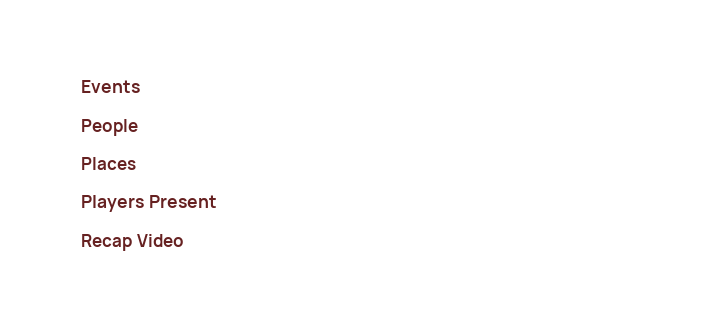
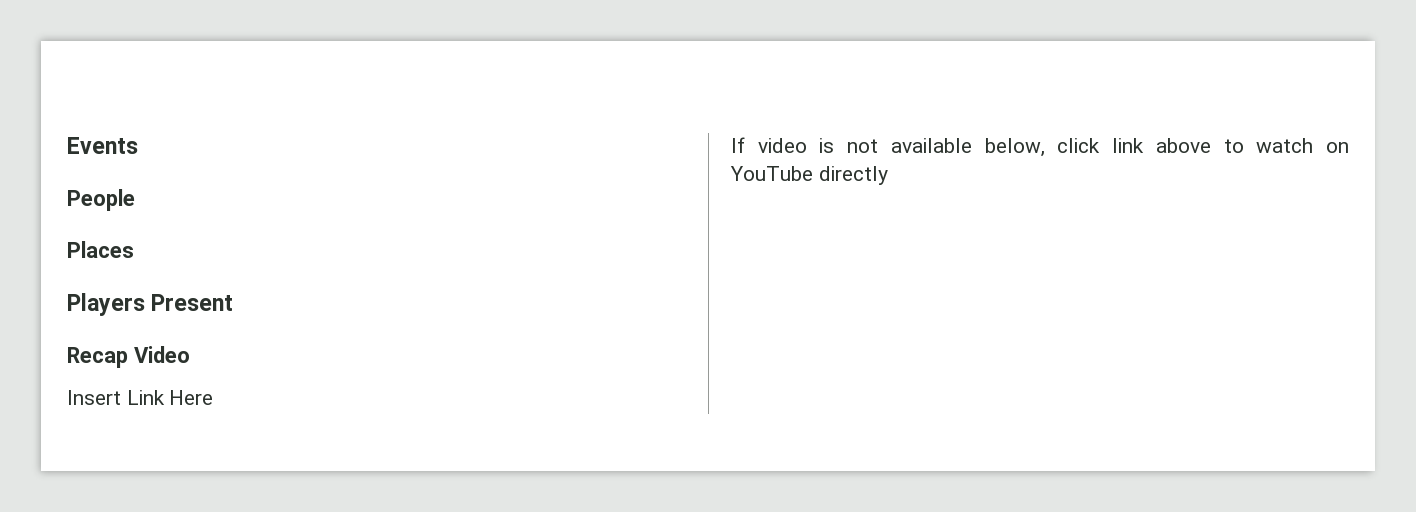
+ Insert Link Here
+ If video is not available below, click link above to watch on YouTube directly

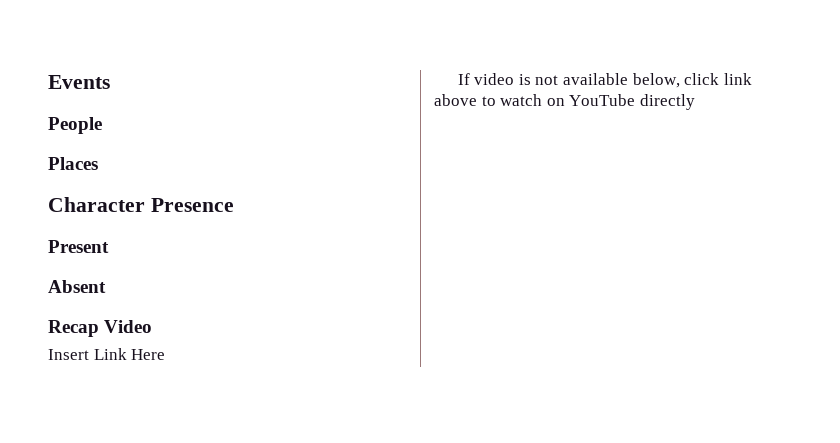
- Players Present
+ Character Presence
+ Present
+ Absent

